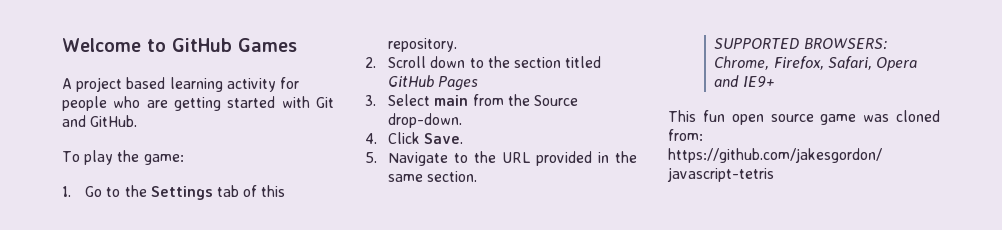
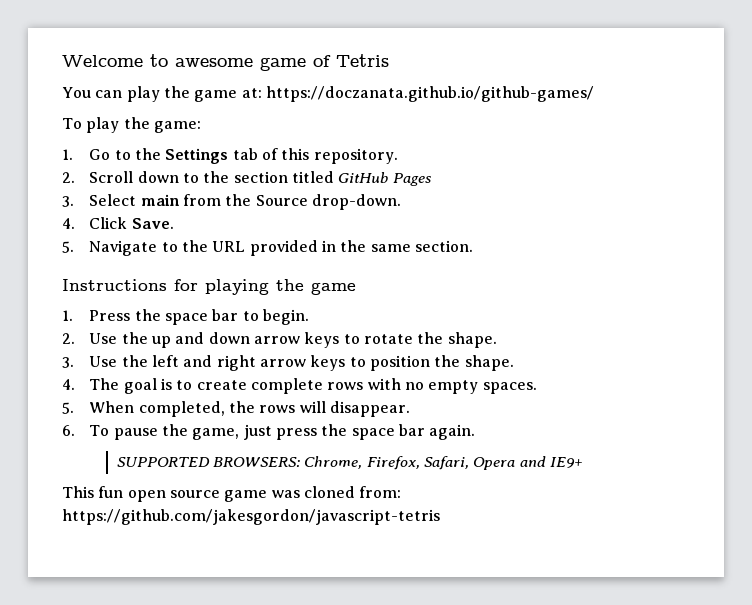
- Welcome to GitHub Games
- A project based learning activity for people who are getting started with Git and GitHub.
+ Welcome to awesome game of Tetris
+ You can play the game at: https://doczanata.github.io/github-games/
+ Instructions for playing the game
+ 1. Press the space bar to begin.
+ 2. Use the up and down arrow keys to rotate the shape.
+ 3. Use the left and right arrow keys to position the shape.
+ 4. The goal is to create complete rows with no empty spaces.
+ 5. When completed, the rows will disappear.
+ 6. To pause the game, just press the space bar again.

